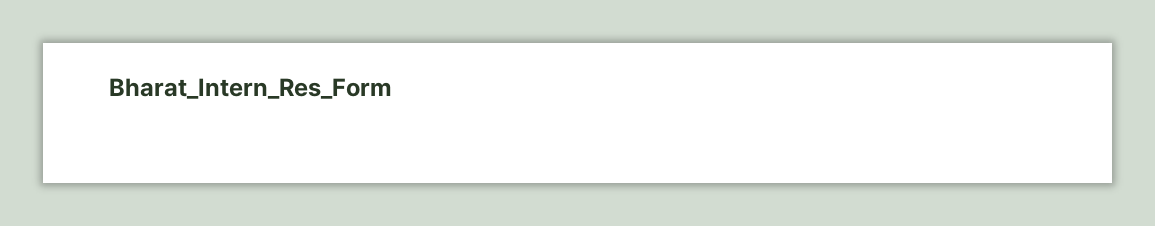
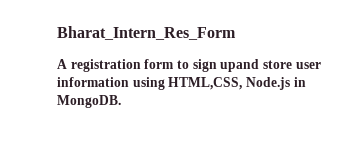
+ A registration form to sign upand store user information using HTML,CSS, Node.js in MongoDB.

